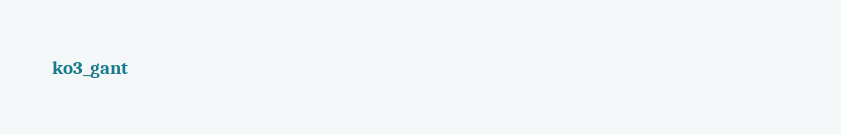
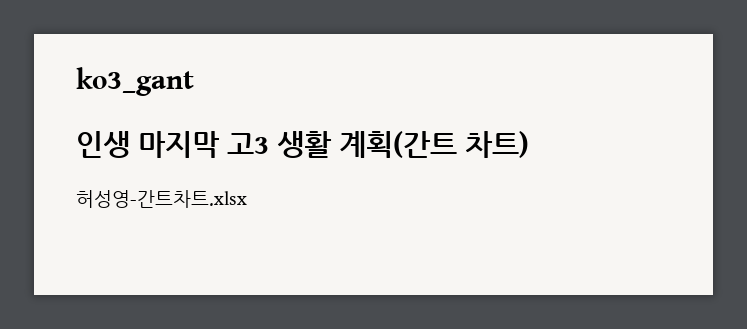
+ 인생 마지막 고3 생활 계획(간트 차트)
+ 허성영-간트차트.xlsx

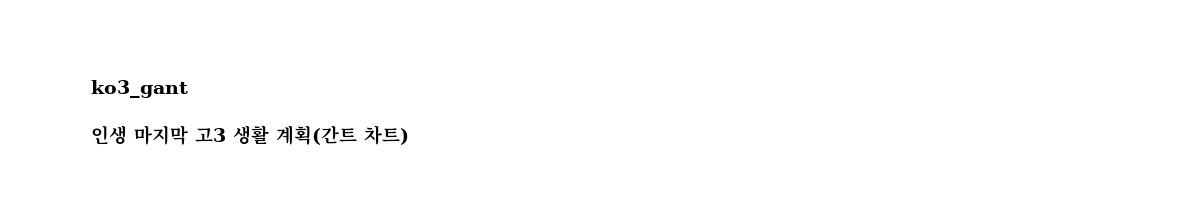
- 허성영-간트차트.xlsx

